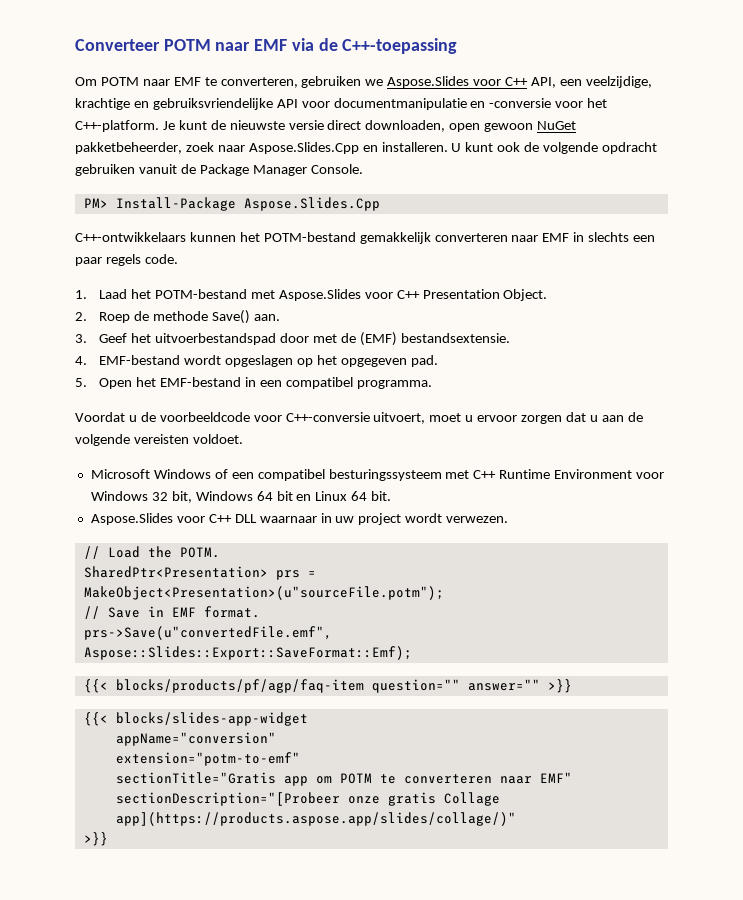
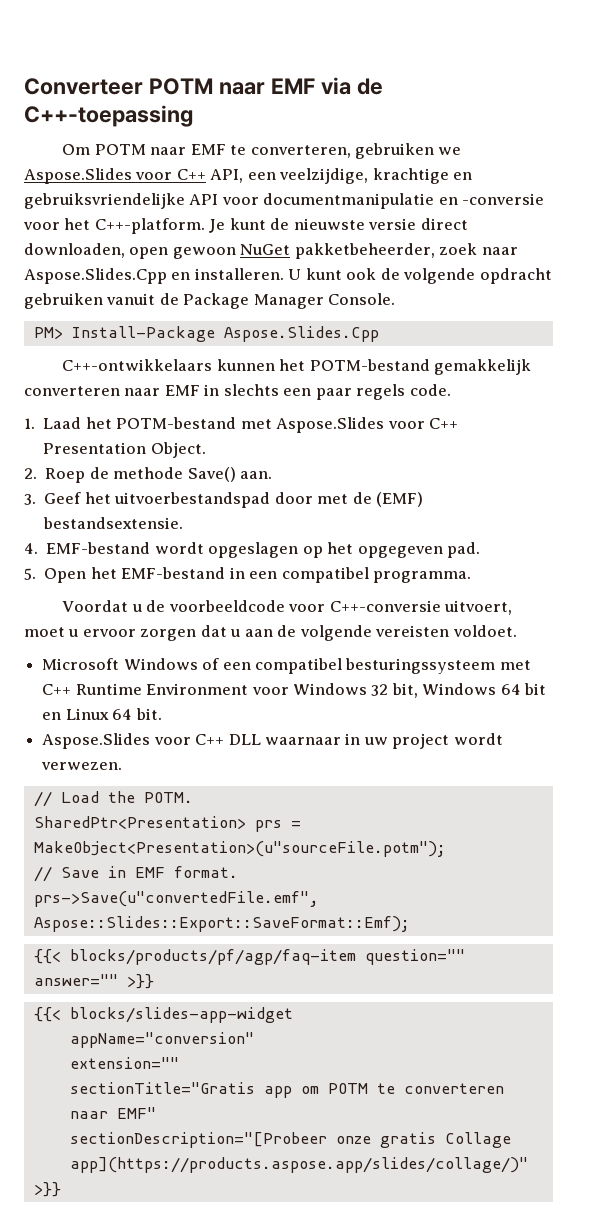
- extension="potm-to-emf"
+ extension=""

